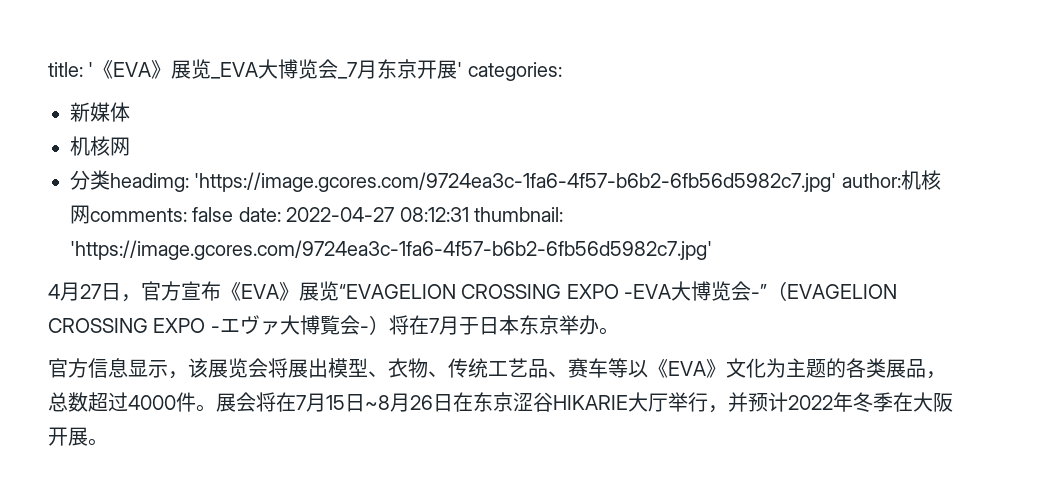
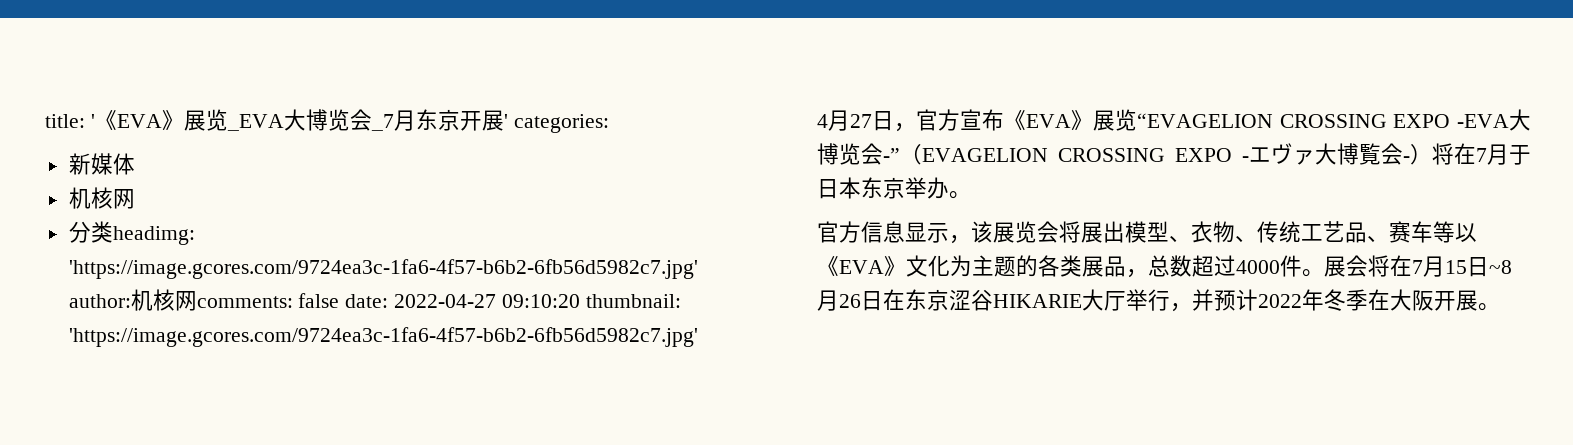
- 分类headimg: 'https://image.gcores.com/9724ea3c-1fa6-4f57-b6b2-6fb56d5982c7.jpg' author:机核网comments: false date: 2022-04-27 08:12:31 thumbnail: 'https://image.gcores.com/9724ea3c-1fa6-4f57-b6b2-6fb56d5982c7.jpg'
+ 分类headimg: 'https://image.gcores.com/9724ea3c-1fa6-4f57-b6b2-6fb56d5982c7.jpg' author:机核网comments: false date: 2022-04-27 09:10:20 thumbnail: 'https://image.gcores.com/9724ea3c-1fa6-4f57-b6b2-6fb56d5982c7.jpg'

